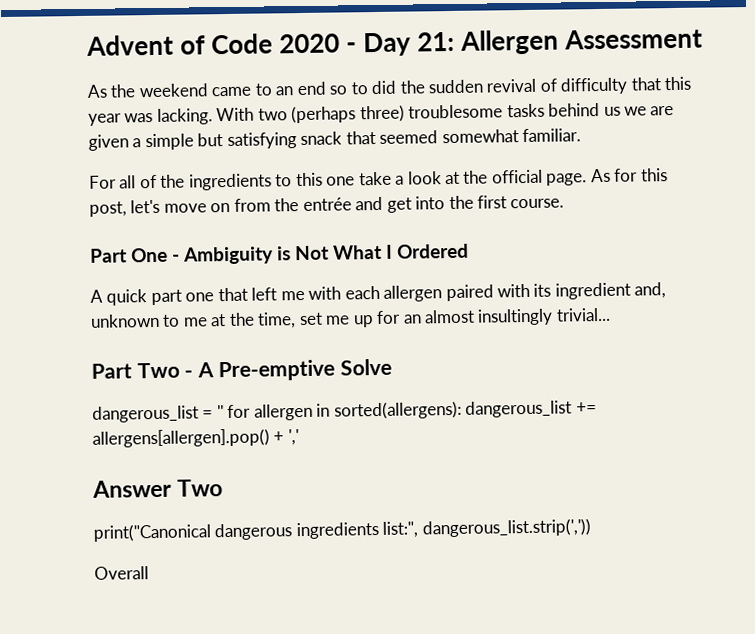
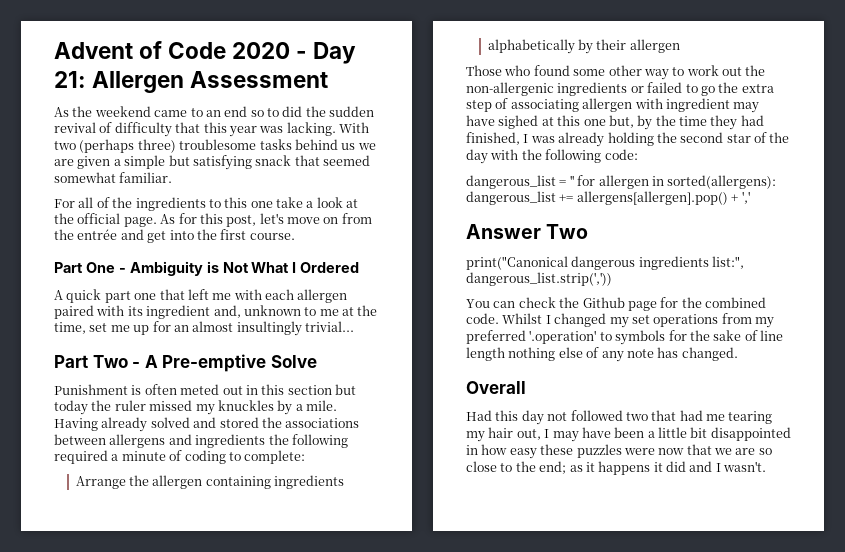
+ Punishment is often meted out in this section but today the ruler missed my knuckles by a mile. Having already solved and stored the associations between allergens and ingredients the following required a minute of coding to complete:
+ Arrange the allergen containing ingredients alphabetically by their allergen
+ Those who found some other way to work out the non-allergenic ingredients or failed to go the extra step of associating allergen with ingredient may have sighed at this one but, by the time they had finished, I was already holding the second star of the day with the following code:
+ You can check the Github page for the combined code. Whilst I changed my set operations from my preferred '.operation' to symbols for the sake of line length nothing else of any note has changed.
  Overall
+ Had this day not followed two that had me tearing my hair out, I may have been a little bit disappointed in how easy these puzzles were now that we are so close to the end; as it happens it did and I wasn't.

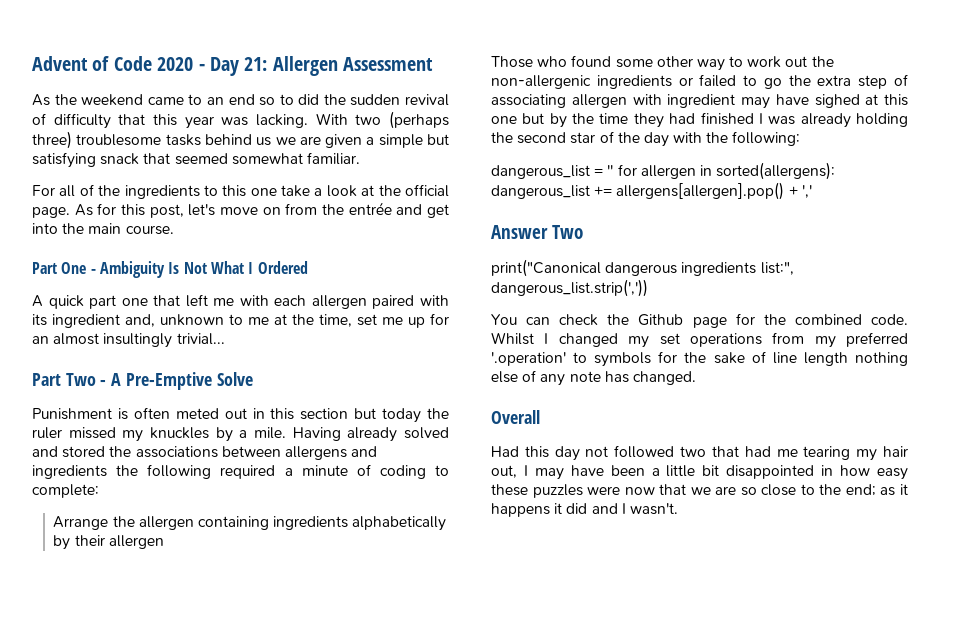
- As for this post, let's move on from the entrée and get into the first course.
+ As for this post, let's move on from the entrée and get into the main course.
- Part One - Ambiguity is Not What I Ordered
+ Part One - Ambiguity Is Not What I Ordered
- Part Two - A Pre-emptive Solve
+ Part Two - A Pre-Emptive Solve
- Those who found some other way to work out the non-allergenic ingredients or failed to go the extra step of associating allergen with ingredient may have sighed at this one but, by the time they had finished, I was already holding the second star of the day with the following code:
+ Those who found some other way to work out the non-allergenic ingredients or failed to go the extra step of associating allergen with ingredient may have sighed at this one but by the time they had finished I was already holding the second star of the day with the following:

